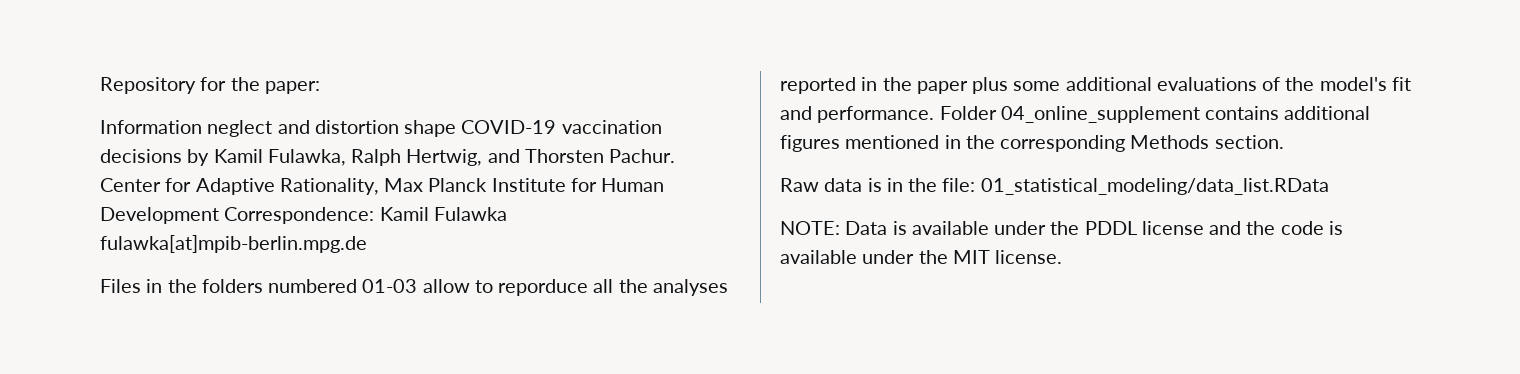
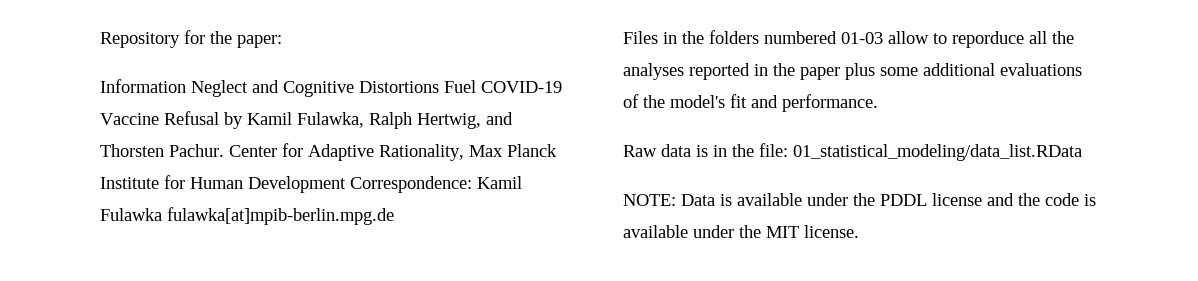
- Information neglect and distortion shape COVID-19 vaccination decisions by Kamil Fulawka, Ralph Hertwig, and Thorsten Pachur.
+ Information Neglect and Cognitive Distortions Fuel COVID-19 Vaccine Refusal by Kamil Fulawka, Ralph Hertwig, and Thorsten Pachur.
- Folder 04_online_supplement contains additional figures mentioned in the corresponding Methods section.

